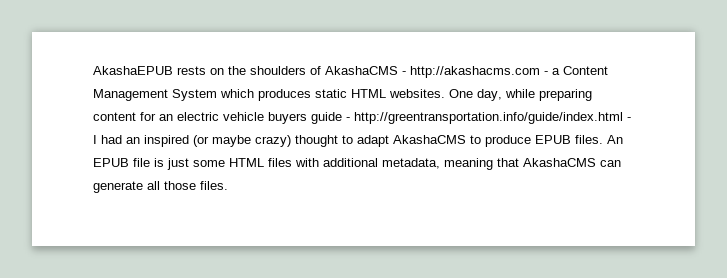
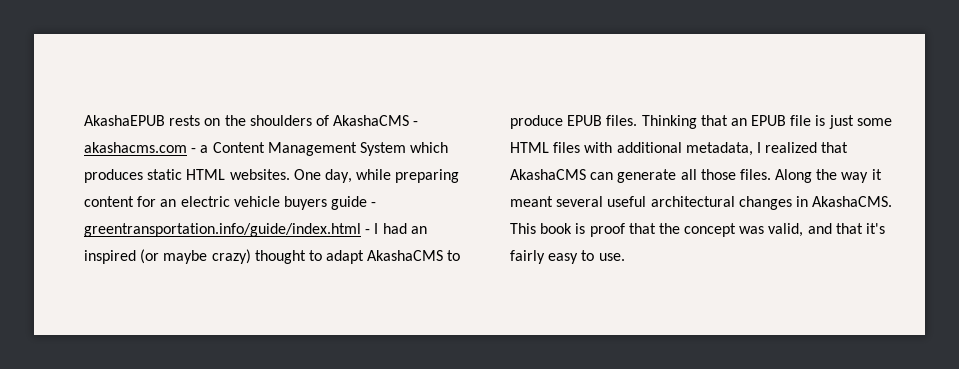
- AkashaEPUB rests on the shoulders of AkashaCMS - http://akashacms.com - a Content Management System which produces static HTML websites.
+ AkashaEPUB rests on the shoulders of AkashaCMS - akashacms.com - a Content Management System which produces static HTML websites.
- One day, while preparing content for an electric vehicle buyers guide - http://greentransportation.info/guide/index.html - I had an inspired (or maybe crazy) thought to adapt AkashaCMS to produce EPUB files.
+ One day, while preparing content for an electric vehicle buyers guide - greentransportation.info/guide/index.html - I had an inspired (or maybe crazy) thought to adapt AkashaCMS to produce EPUB files.
- An EPUB file is just some HTML files with additional metadata, meaning that AkashaCMS can generate all those files.
+ Thinking that an EPUB file is just some HTML files with additional metadata, I realized that AkashaCMS can generate all those files.
+ Along the way it meant several useful architectural changes in AkashaCMS. This book is proof that the concept was valid, and that it's fairly easy to use.

